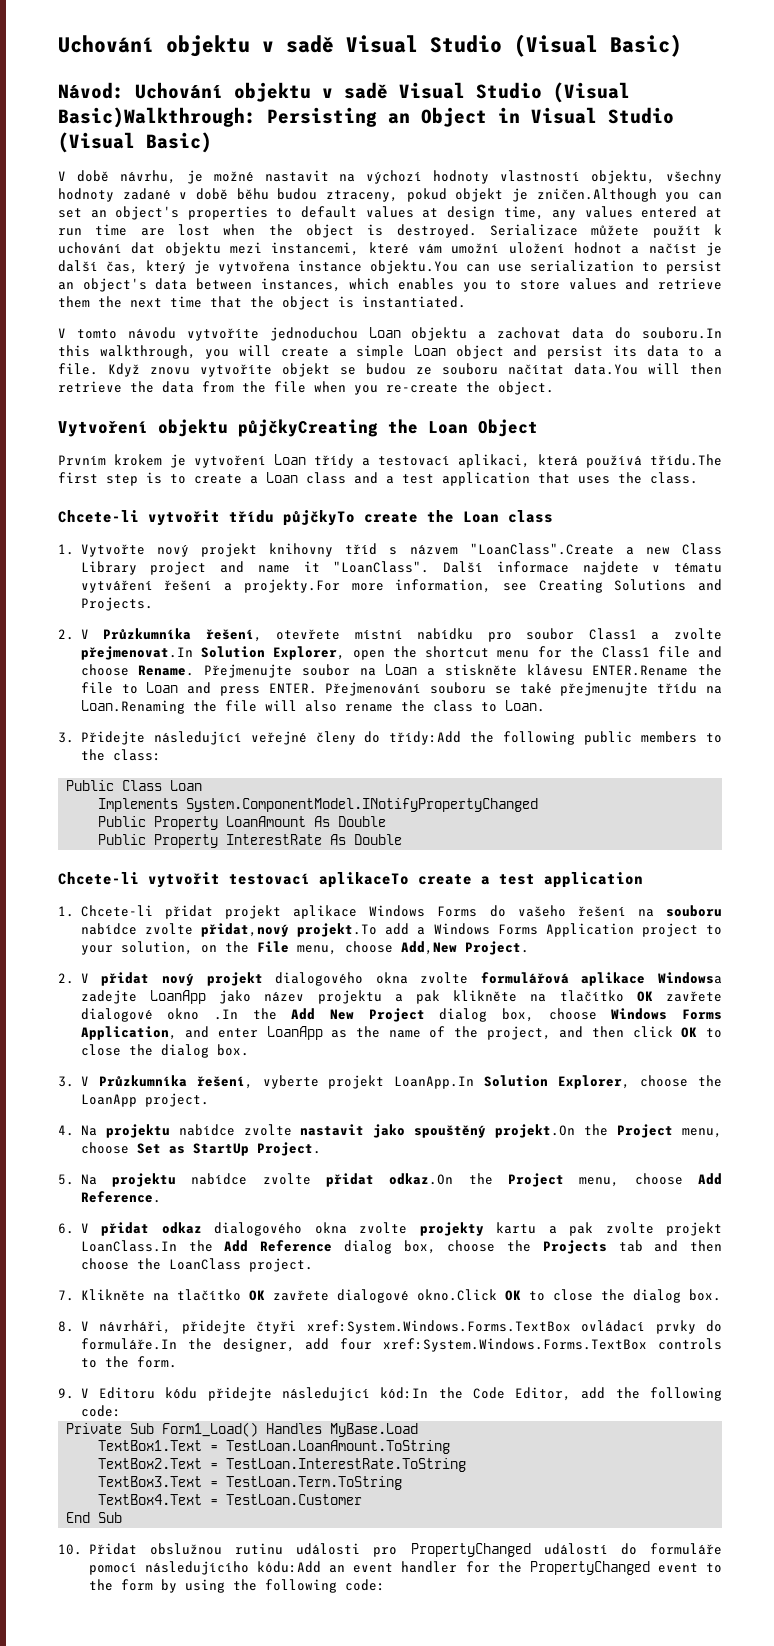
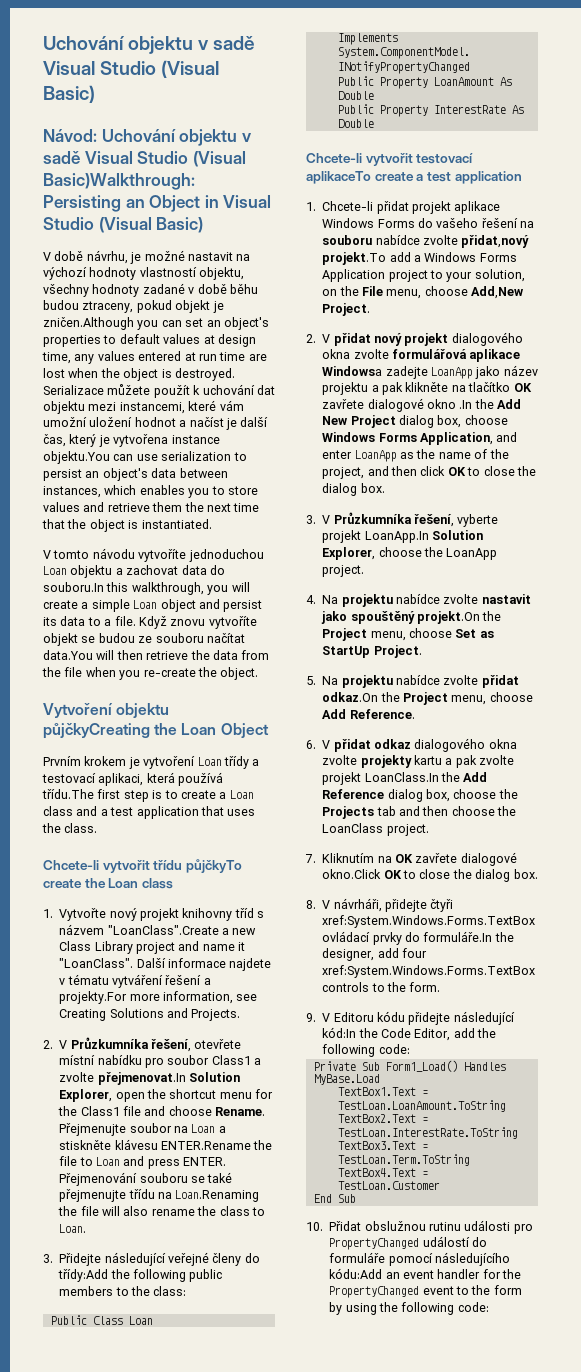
- 7. Klikněte na tlačítko OK zavřete dialogové okno.Click OK to close the dialog box.
+ 7. Kliknutím na OK zavřete dialogové okno.Click OK to close the dialog box.

